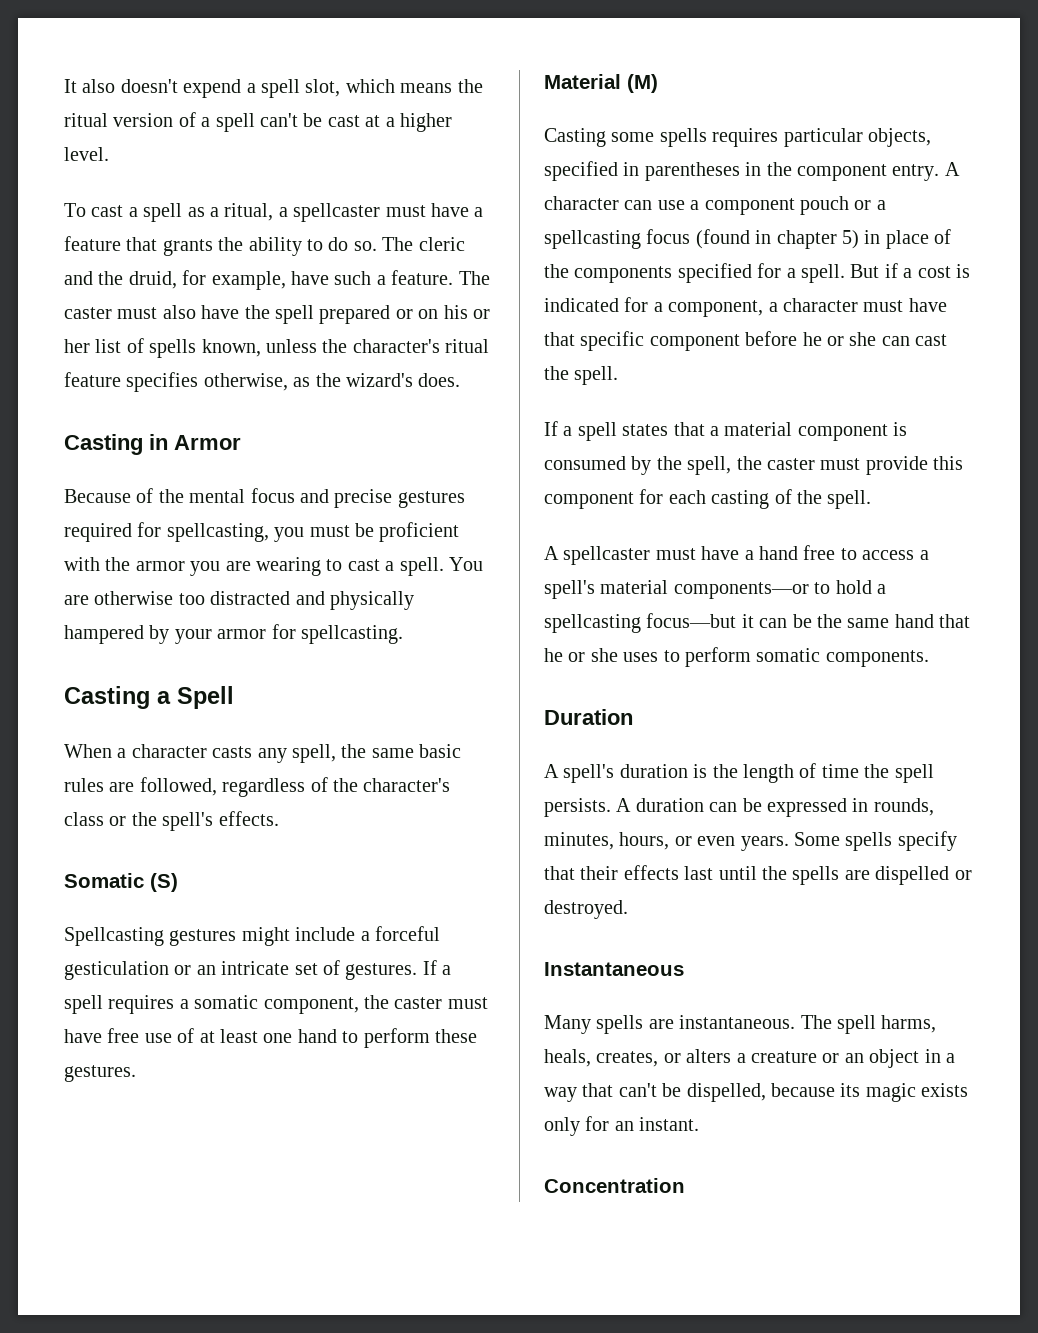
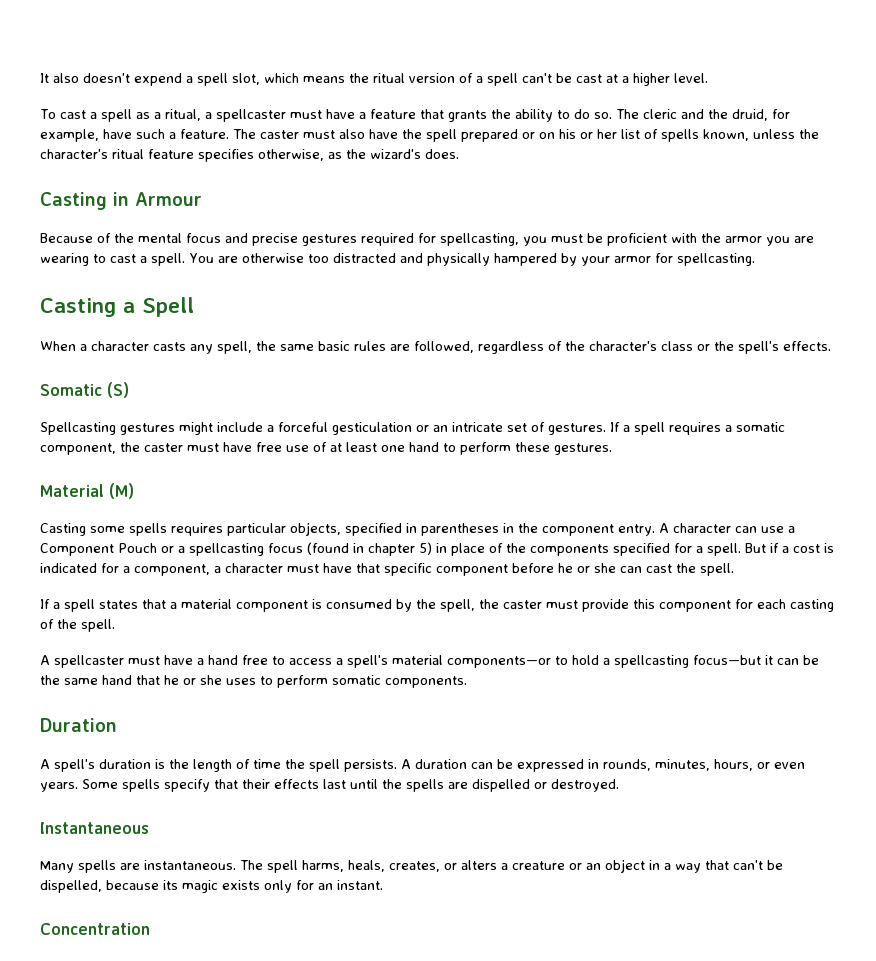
- Casting in Armor
+ Casting in Armour
- A character can use a component pouch or a spellcasting focus (found in chapter 5) in place of the components specified for a spell.
+ A character can use a Component Pouch or a spellcasting focus (found in chapter 5) in place of the components specified for a spell.

